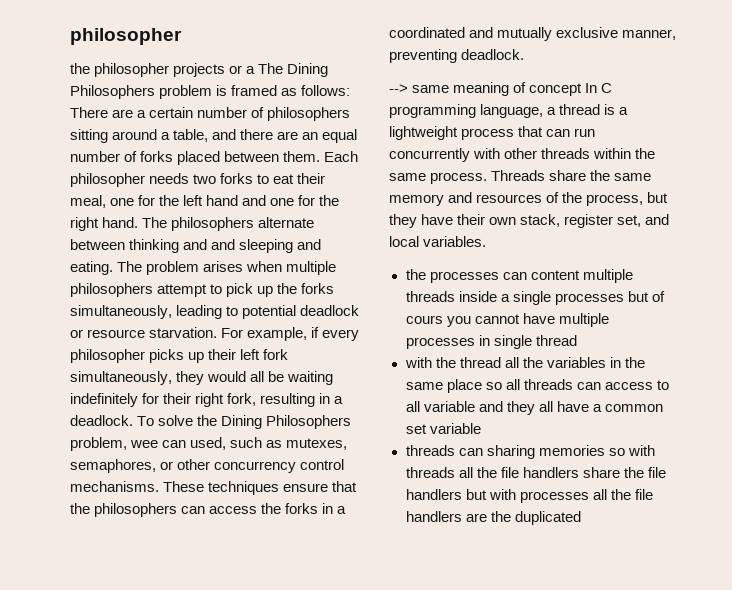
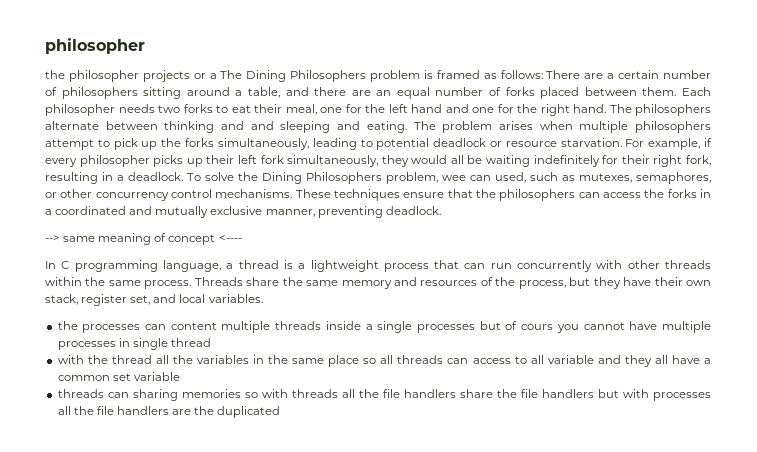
- --> same meaning of concept In C programming language, a thread is a lightweight process that can run concurrently with other threads within the same process.
+ --> same meaning of concept <----
+ In C programming language, a thread is a lightweight process that can run concurrently with other threads within the same process.

